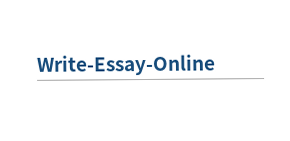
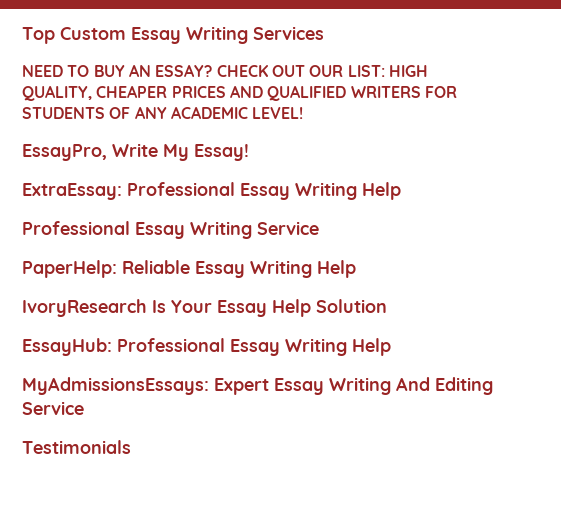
- Write-Essay-Online
+ Top Custom Essay Writing Services
+ NEED TO BUY AN ESSAY? CHECK OUT OUR LIST: HIGH QUALITY, CHEAPER PRICES AND QUALIFIED WRITERS FOR STUDENTS OF ANY ACADEMIC LEVEL!
+ EssayPro, Write My Essay!
+ ExtraEssay: Professional Essay Writing Help
+ Professional Essay Writing Service
+ PaperHelp: Reliable Essay Writing Help
+ IvoryResearch Is Your Essay Help Solution
+ EssayHub: Professional Essay Writing Help
+ MyAdmissionsEssays: Expert Essay Writing And Editing Service
+ Testimonials

